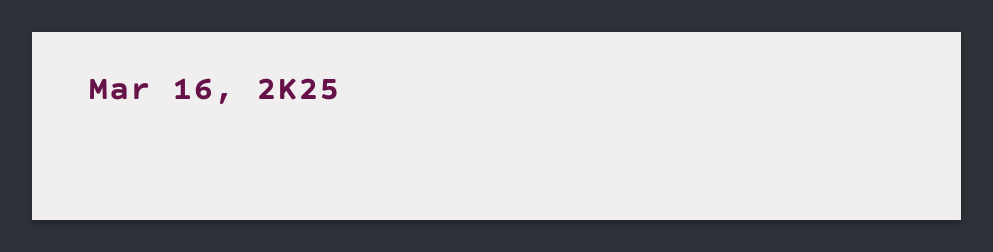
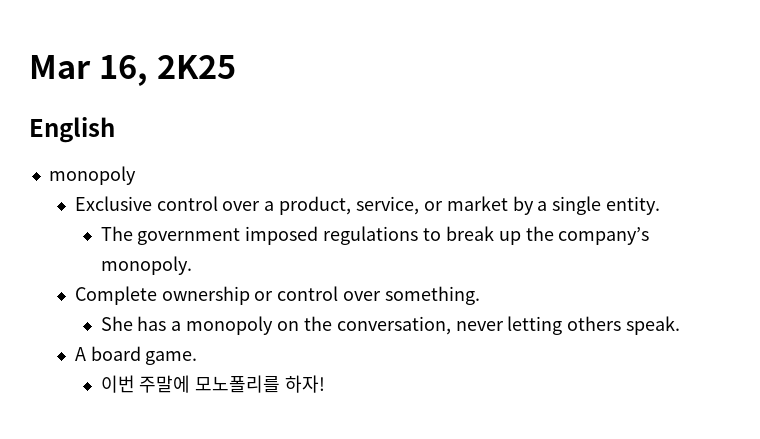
+ English
+ monopoly
+ Exclusive control over a product, service, or market by a single entity.
+ The government imposed regulations to break up the company’s monopoly.
+ Complete ownership or control over something.
+ She has a monopoly on the conversation, never letting others speak.
+ A board game.
+ 이번 주말에 모노폴리를 하자!

